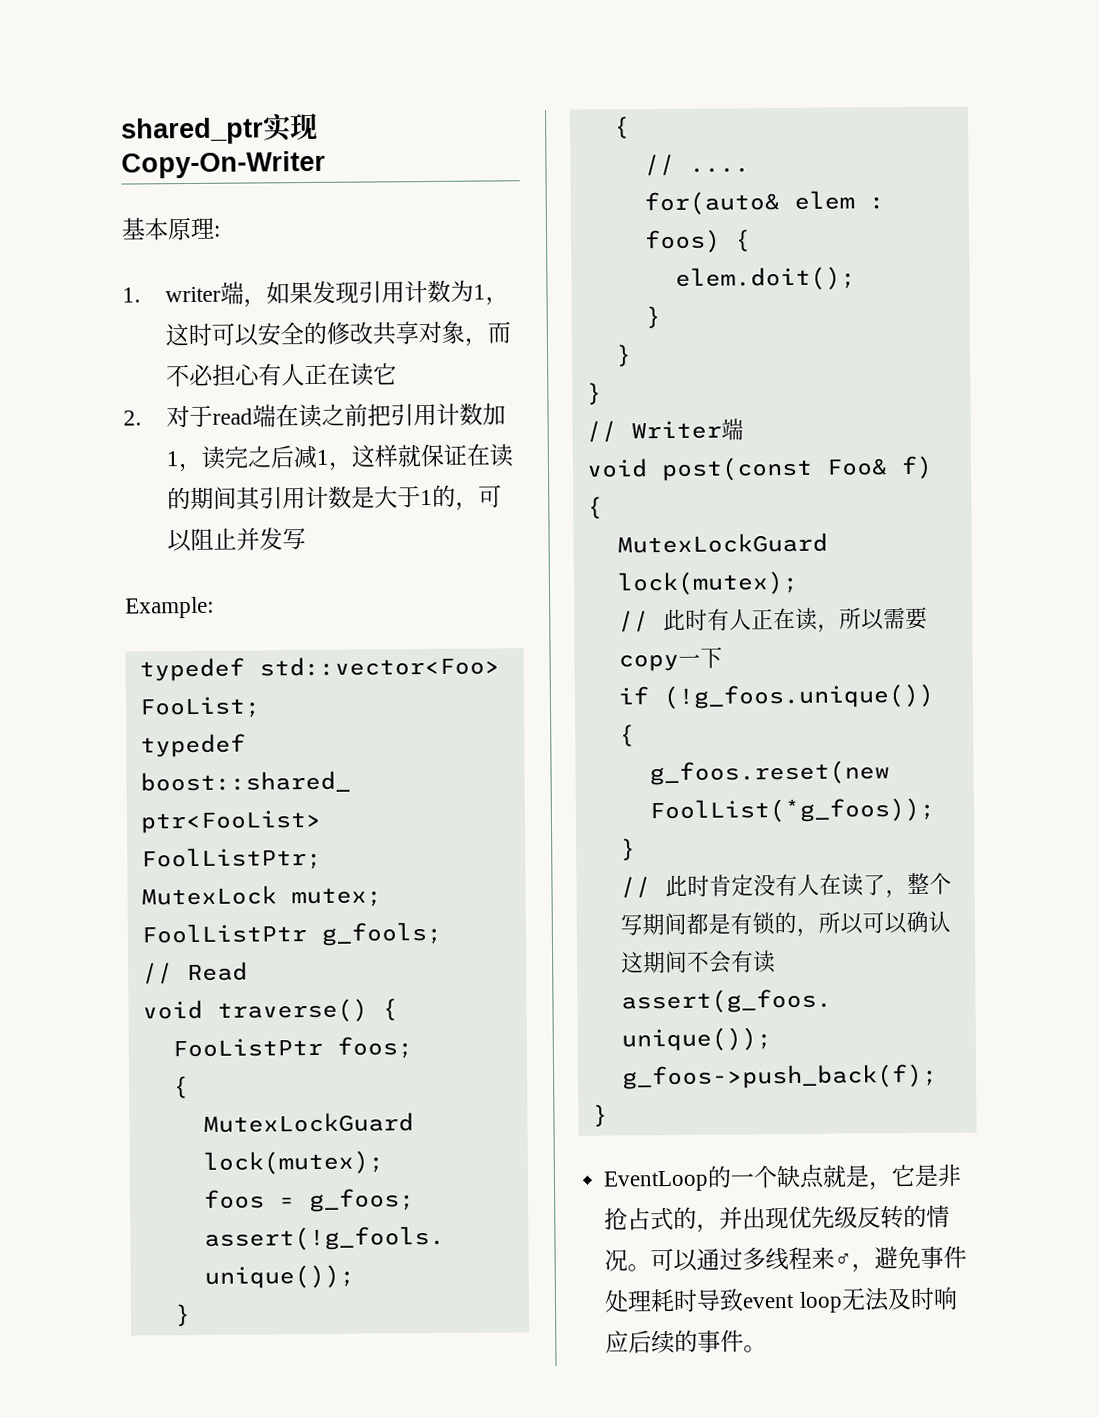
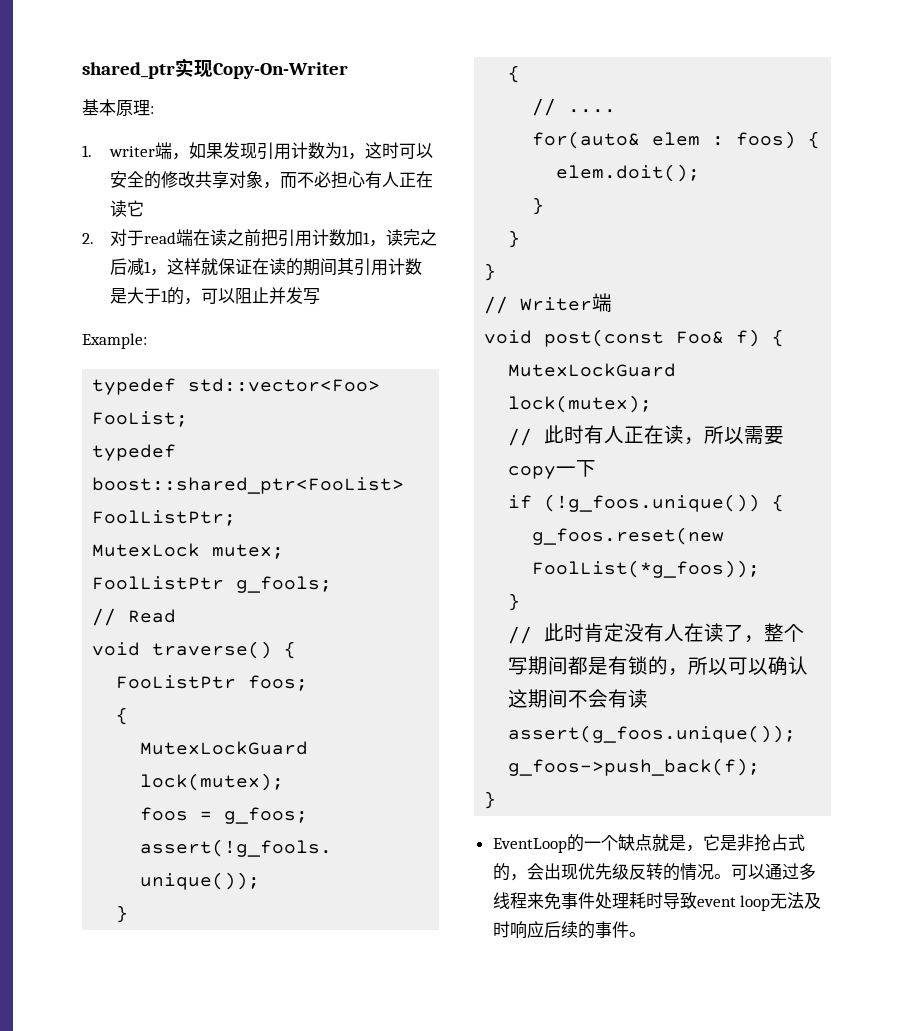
- EventLoop的一个缺点就是，它是非抢占式的，并出现优先级反转的情况。
+ EventLoop的一个缺点就是，它是非抢占式的，会出现优先级反转的情况。
- 可以通过多线程来♂，避免事件处理耗时导致event loop无法及时响应后续的事件。
+ 可以通过多线程来免事件处理耗时导致event loop无法及时响应后续的事件。

